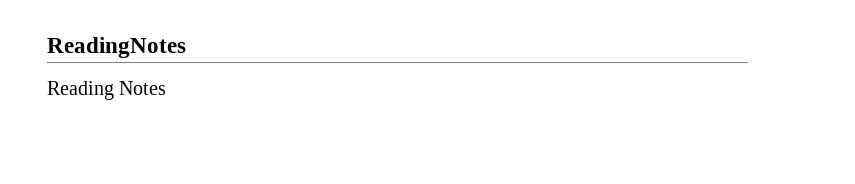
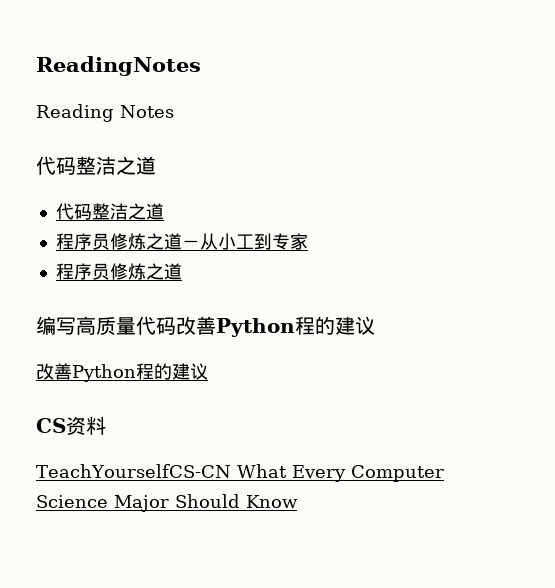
  Reading Notes
+ 代码整洁之道
+ 代码整洁之道
+ 程序员修炼之道－从小工到专家
+ 程序员修炼之道
+ 编写高质量代码改善Python程的建议
+ 改善Python程的建议
+ CS资料
+ TeachYourselfCS-CN What Every Computer Science Major Should Know

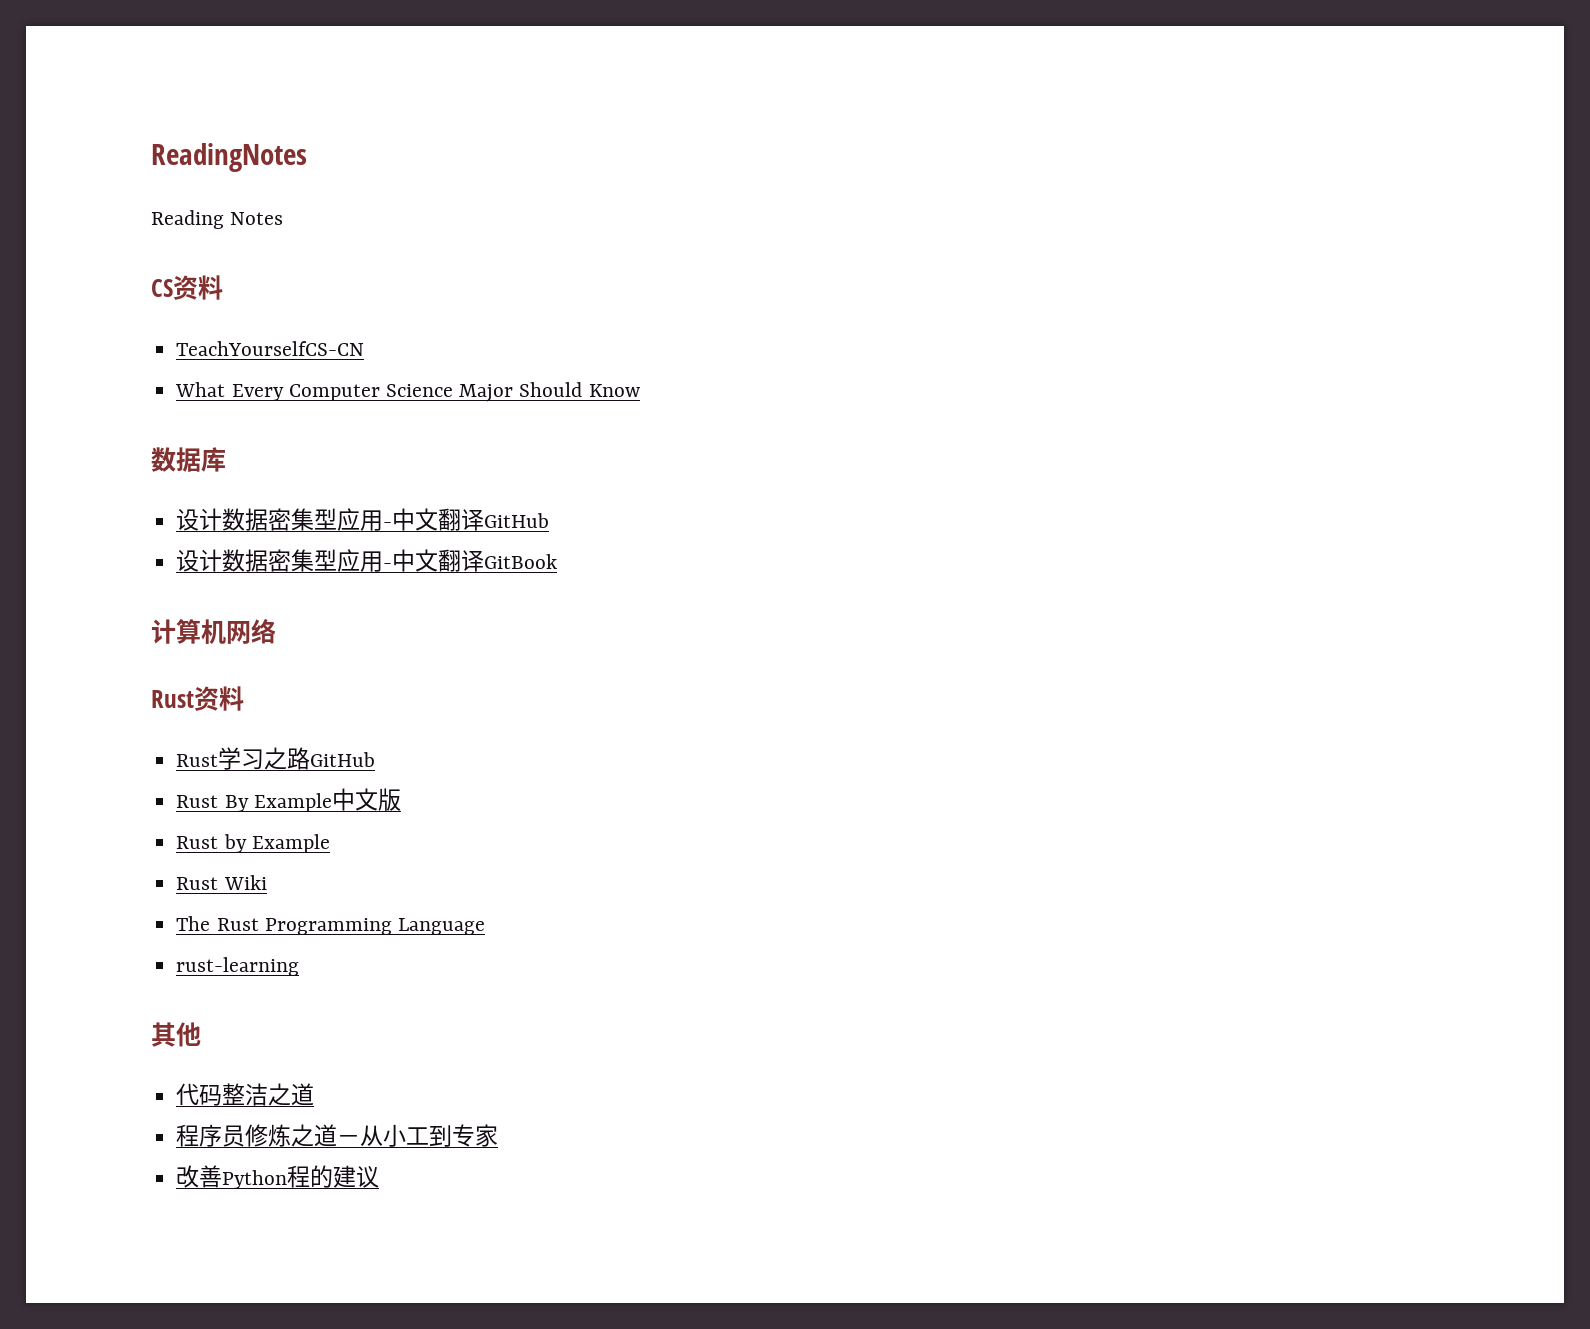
  Reading Notes
- 代码整洁之道
+ CS资料
+ TeachYourselfCS-CN
+ What Every Computer Science Major Should Know
+ 数据库
+ 设计数据密集型应用-中文翻译GitHub
+ 设计数据密集型应用-中文翻译GitBook
+ 计算机网络
+ Rust资料
+ Rust学习之路GitHub
+ Rust By Example中文版
+ Rust by Example
+ Rust Wiki
+ The Rust Programming Language
+ rust-learning
+ 其他
  程序员修炼之道－从小工到专家
- 程序员修炼之道
- 编写高质量代码改善Python程的建议
  改善Python程的建议
- CS资料
- TeachYourselfCS-CN What Every Computer Science Major Should Know

